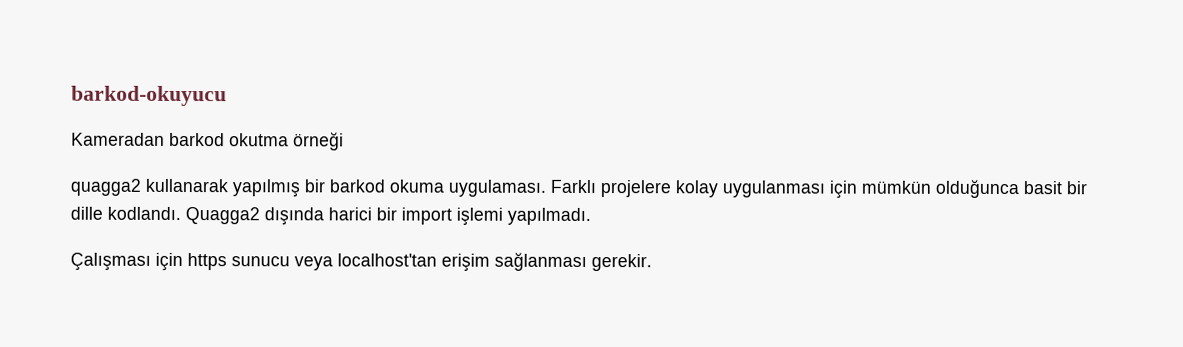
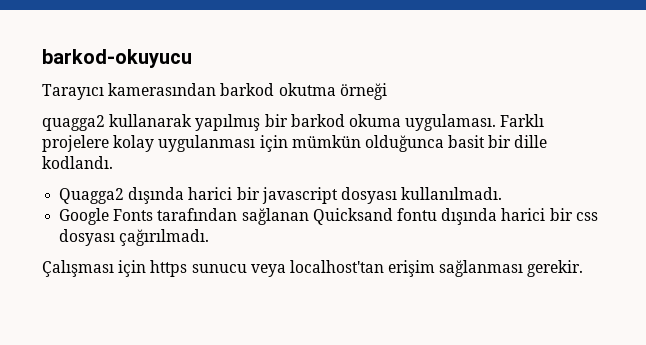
- Kameradan barkod okutma örneği
+ Tarayıcı kamerasından barkod okutma örneği
- Farklı projelere kolay uygulanması için mümkün olduğunca basit bir dille kodlandı. Quagga2 dışında harici bir import işlemi yapılmadı.
+ Farklı projelere kolay uygulanması için mümkün olduğunca basit bir dille kodlandı.
+ Quagga2 dışında harici bir javascript dosyası kullanılmadı.
+ Google Fonts tarafından sağlanan Quicksand fontu dışında harici bir css dosyası çağırılmadı.

